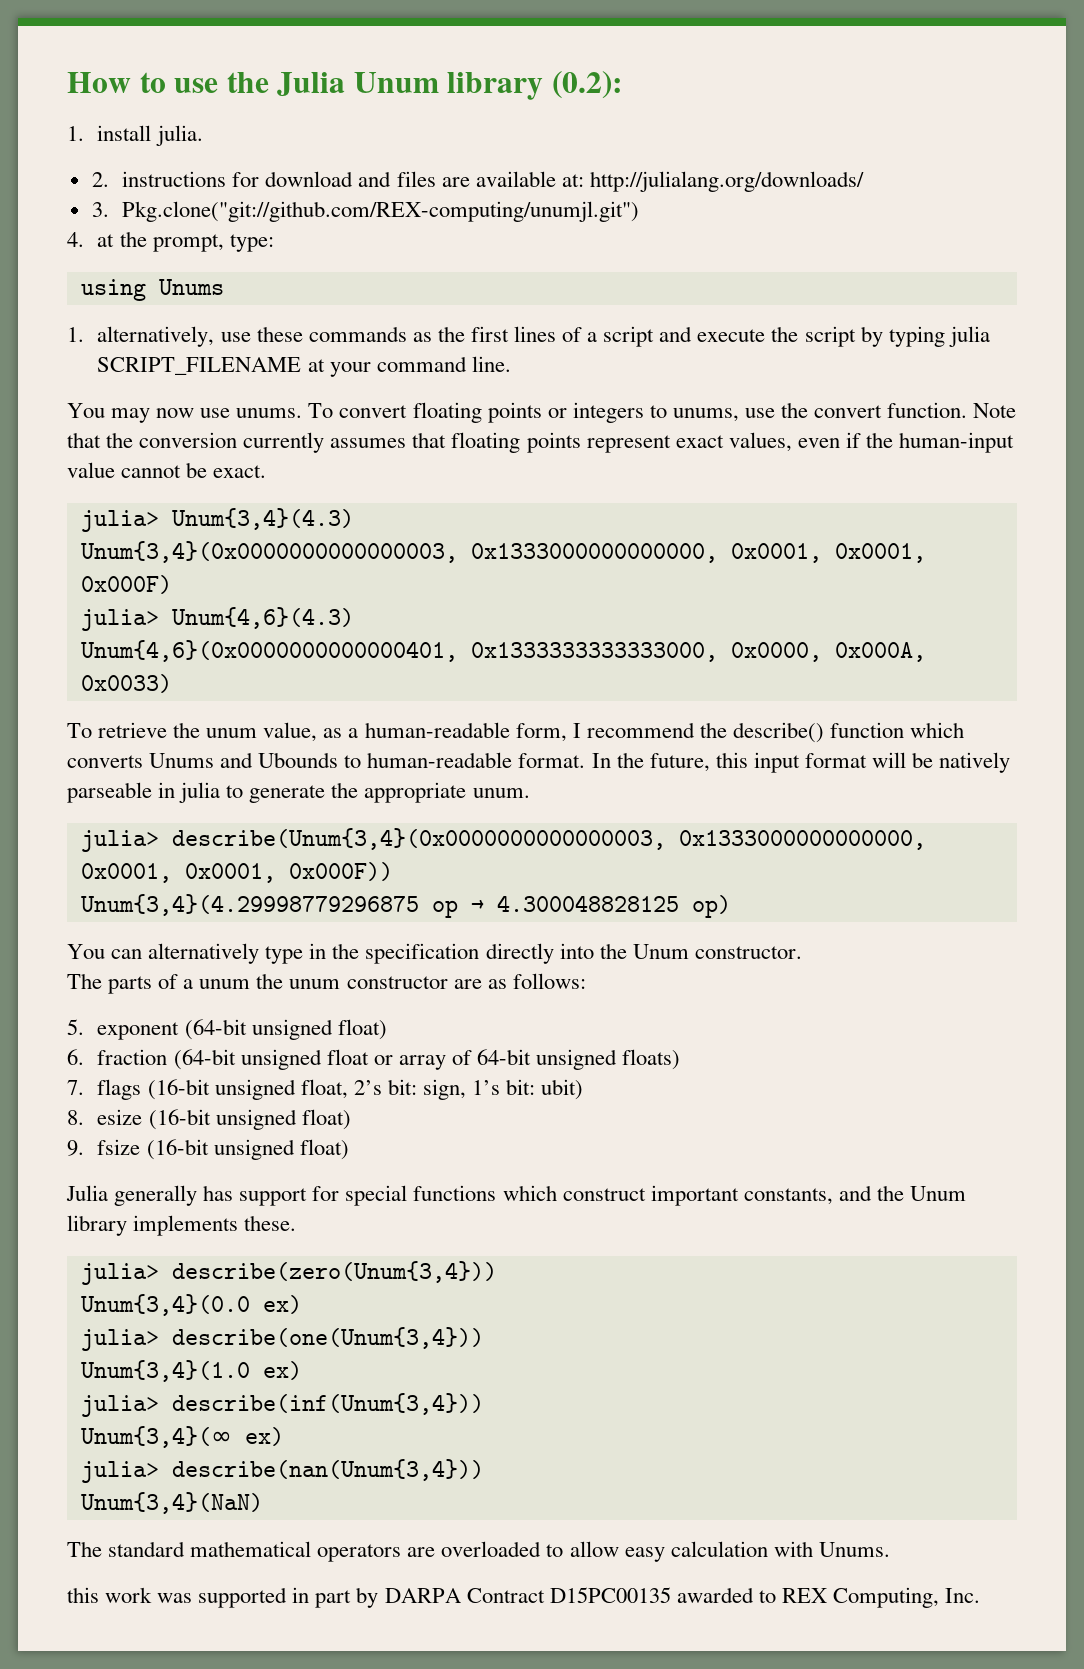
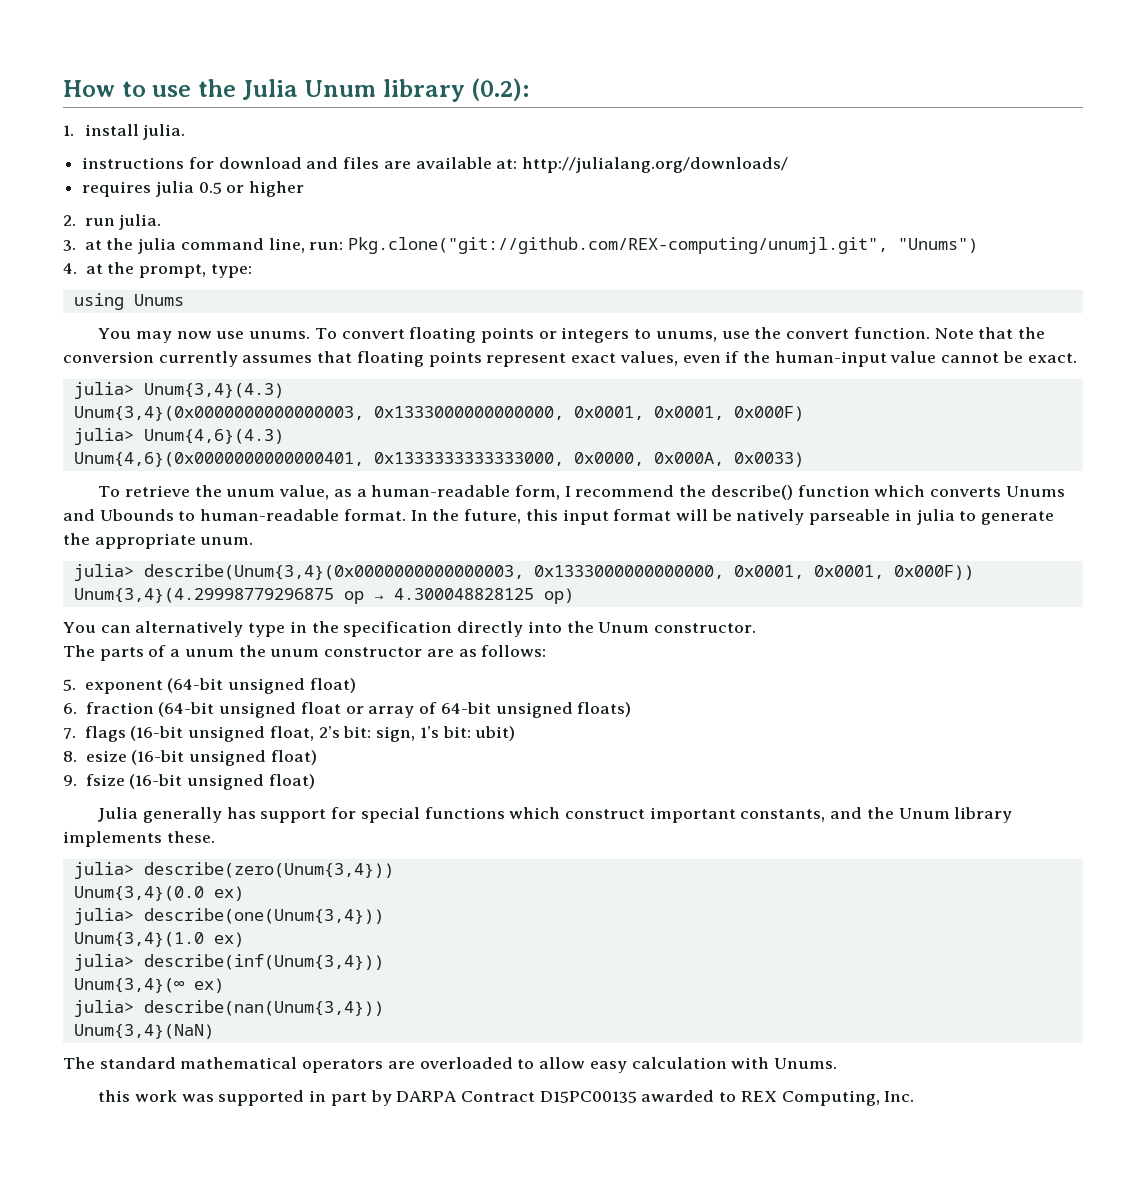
- 2. instructions for download and files are available at: http://julialang.org/downloads/
+ instructions for download and files are available at: http://julialang.org/downloads/
- 3. Pkg.clone("git://github.com/REX-computing/unumjl.git")
+ requires julia 0.5 or higher
+ 2. run julia.
+ 3. at the julia command line, run: Pkg.clone("git://github.com/REX-computing/unumjl.git", "Unums")
- 1. alternatively, use these commands as the first lines of a script and execute the script by typing julia SCRIPT_FILENAME at your command line.

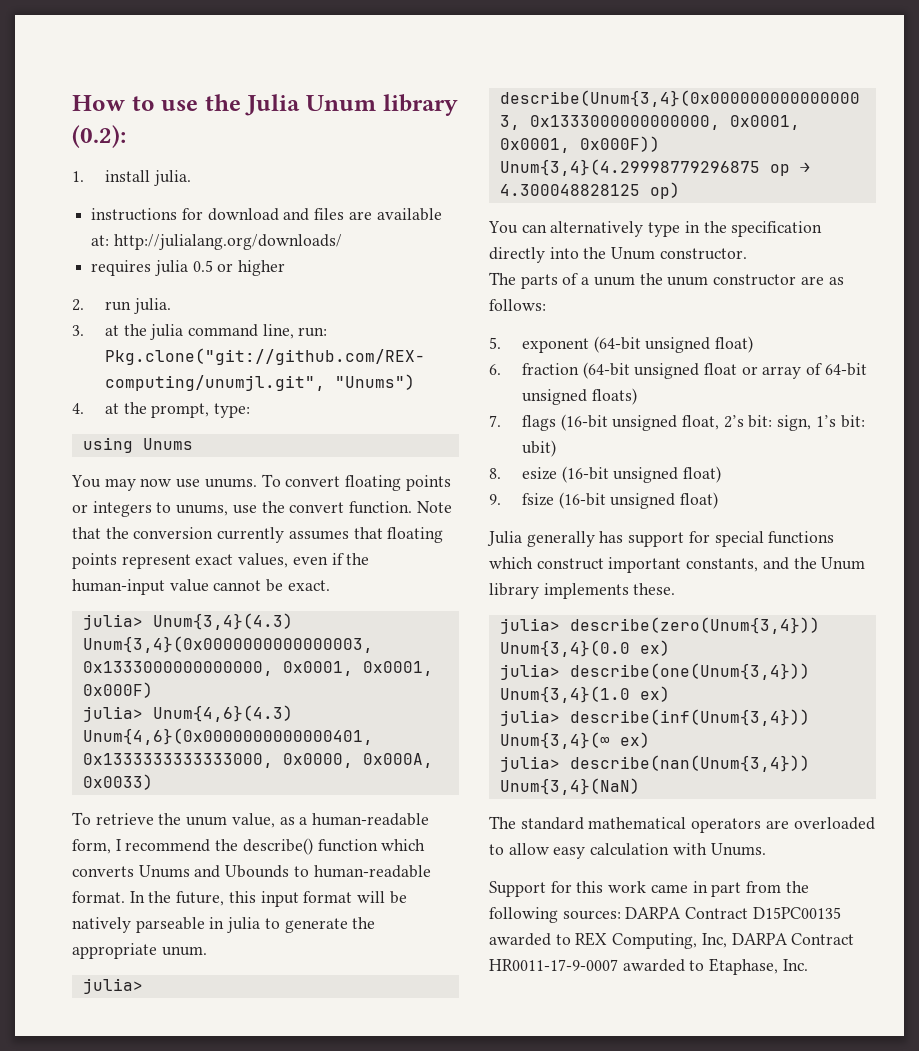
- this work was supported in part by DARPA Contract D15PC00135 awarded to REX Computing, Inc.
+ Support for this work came in part from the following sources: DARPA Contract D15PC00135 awarded to REX Computing, Inc, DARPA Contract HR0011-17-9-0007 awarded to Etaphase, Inc.

